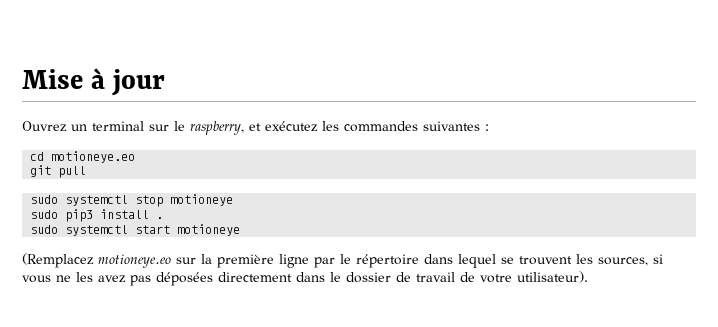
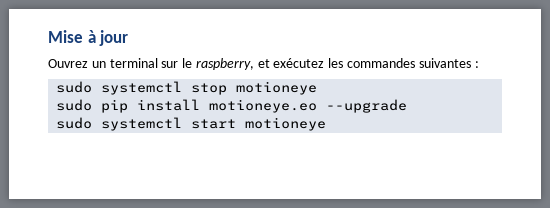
- cd motioneye.eo
- git pull
- sudo pip3 install .
+ sudo pip install motioneye.eo --upgrade
- (Remplacez motioneye.eo sur la première ligne par le répertoire dans lequel se trouvent les sources, si vous ne les avez pas déposées directement dans le dossier de travail de votre utilisateur).

